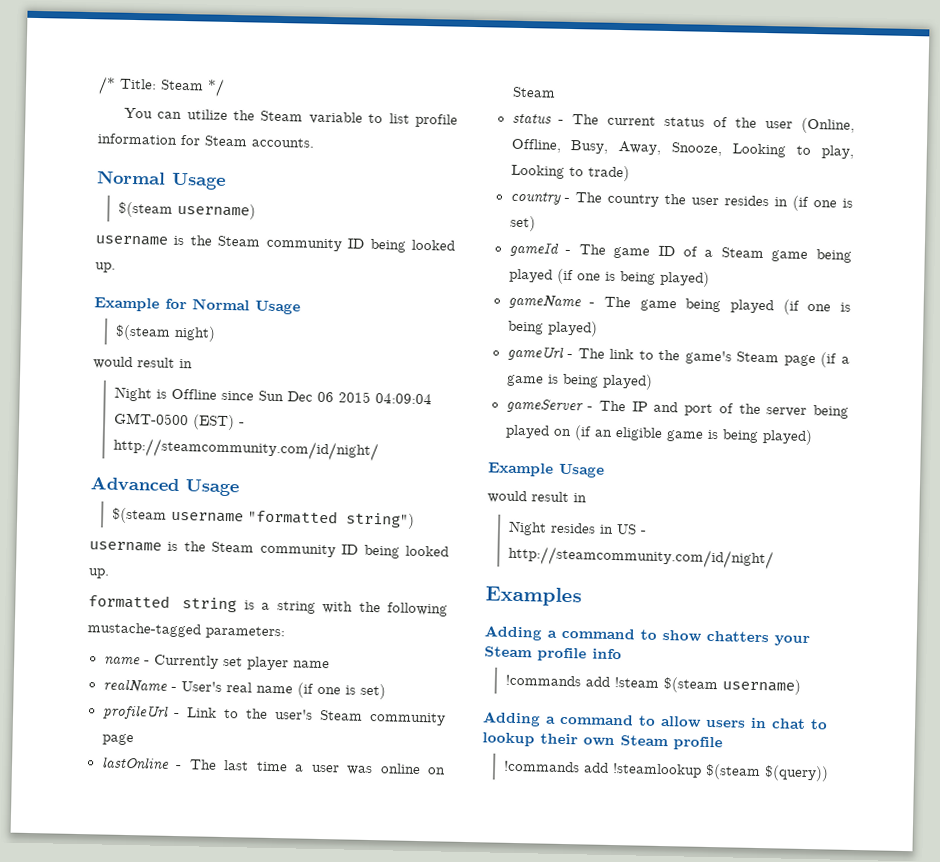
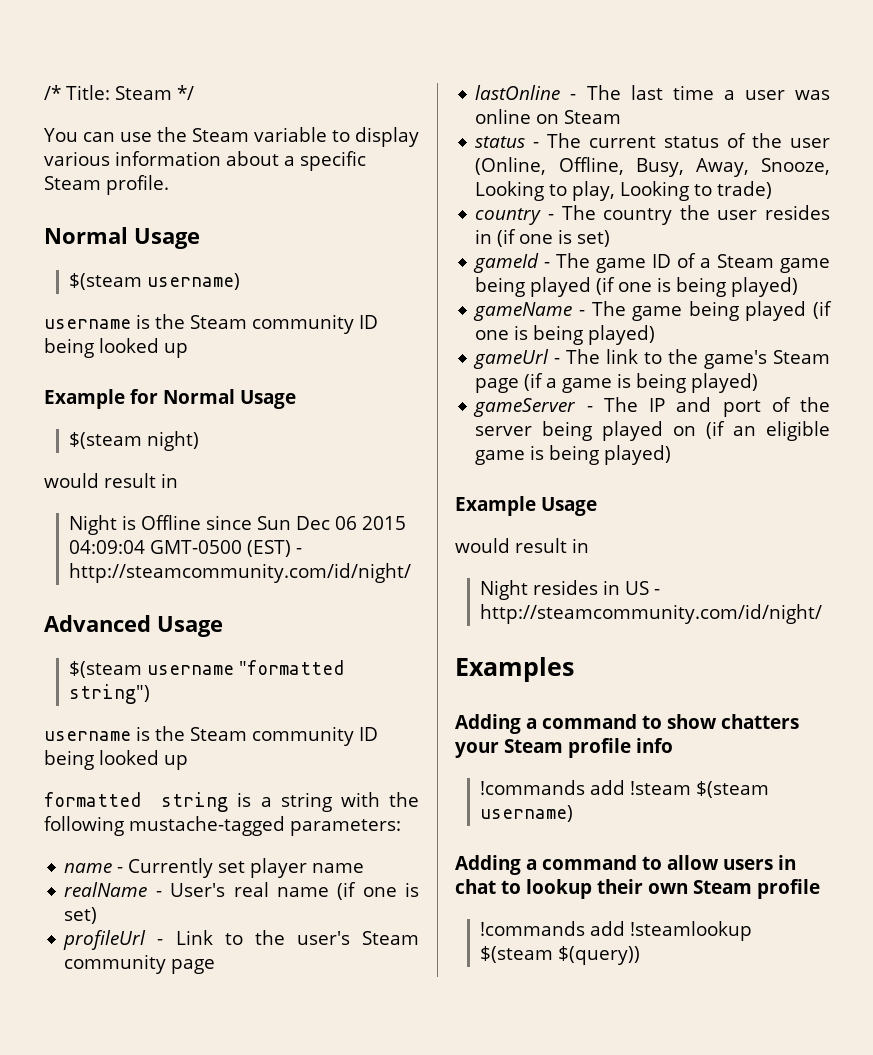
- You can utilize the Steam variable to list profile information for Steam accounts.
+ You can use the Steam variable to display various information about a specific Steam profile.
  Normal Usage
  $(steam username)
- username is the Steam community ID being looked up.
+ username is the Steam community ID being looked up
  $(steam username "formatted string")
- username is the Steam community ID being looked up.
+ username is the Steam community ID being looked up

